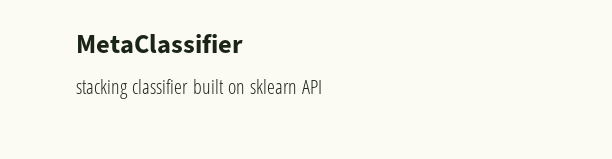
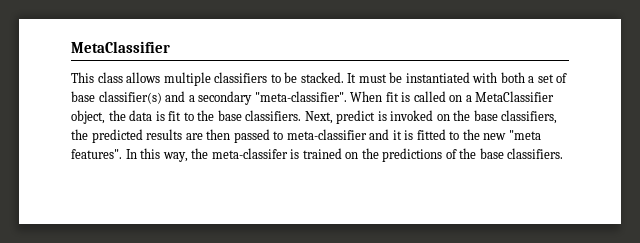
- stacking classifier built on sklearn API
+ This class allows multiple classifiers to be stacked. It must be instantiated with both a set of base classifier(s) and a secondary "meta-classifier". When fit is called on a MetaClassifier object, the data is fit to the base classifiers. Next, predict is invoked on the base classifiers, the predicted results are then passed to meta-classifier and it is fitted to the new "meta features". In this way, the meta-classifer is trained on the predictions of the base classifiers.

